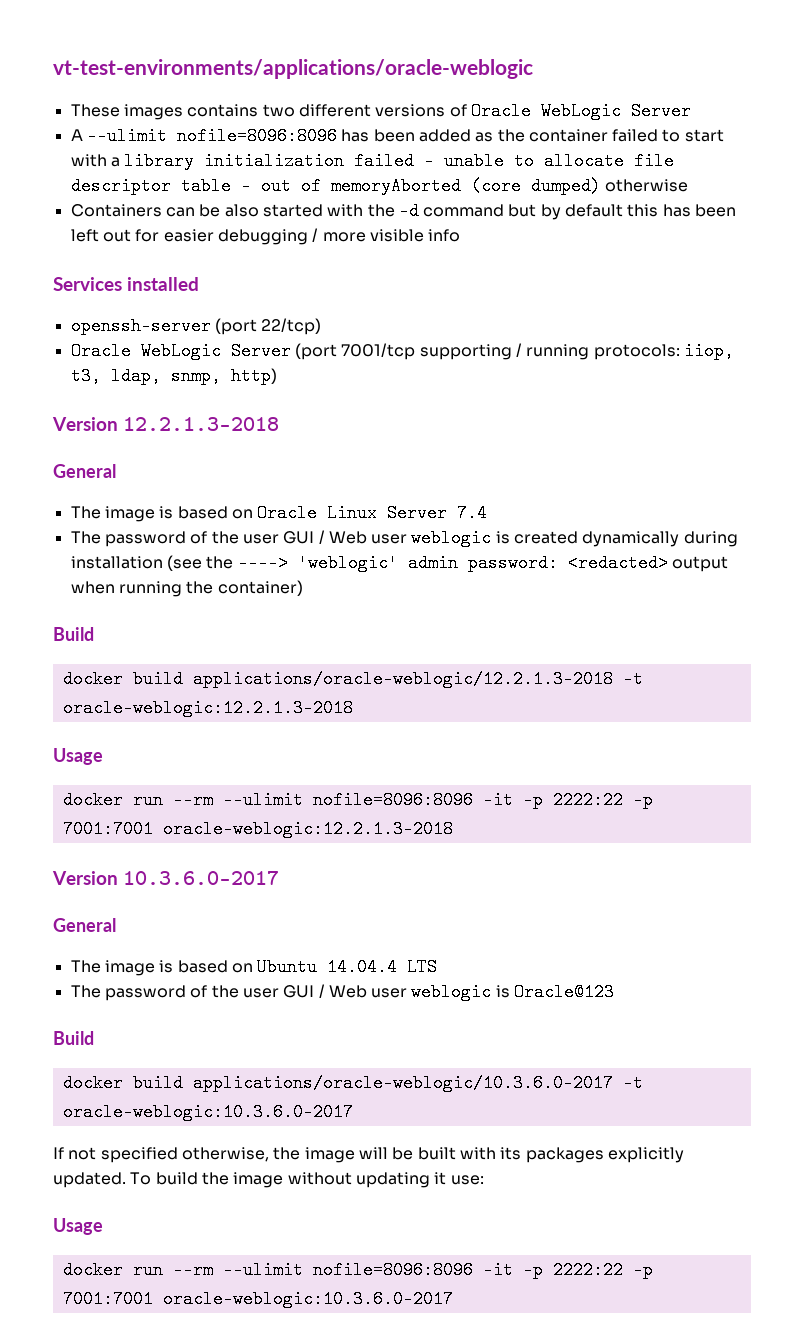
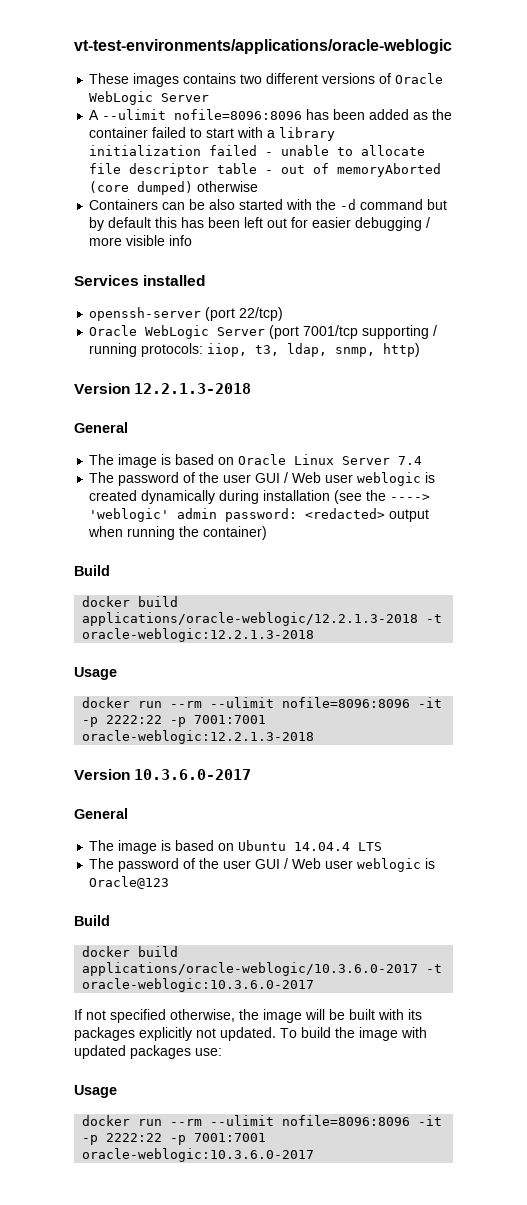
- If not specified otherwise, the image will be built with its packages explicitly updated.
+ If not specified otherwise, the image will be built with its packages explicitly not updated.
- To build the image without updating it use:
+ To build the image with updated packages use:

